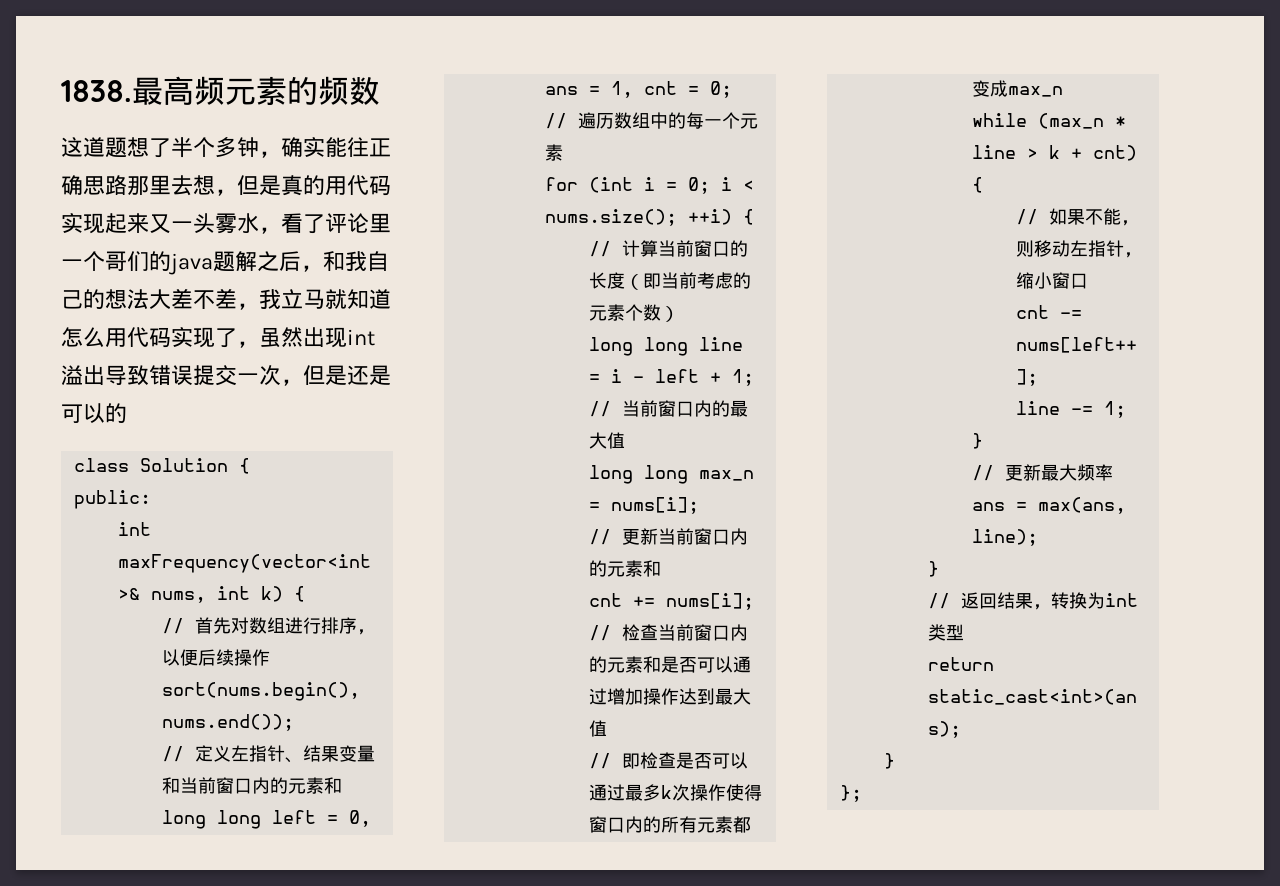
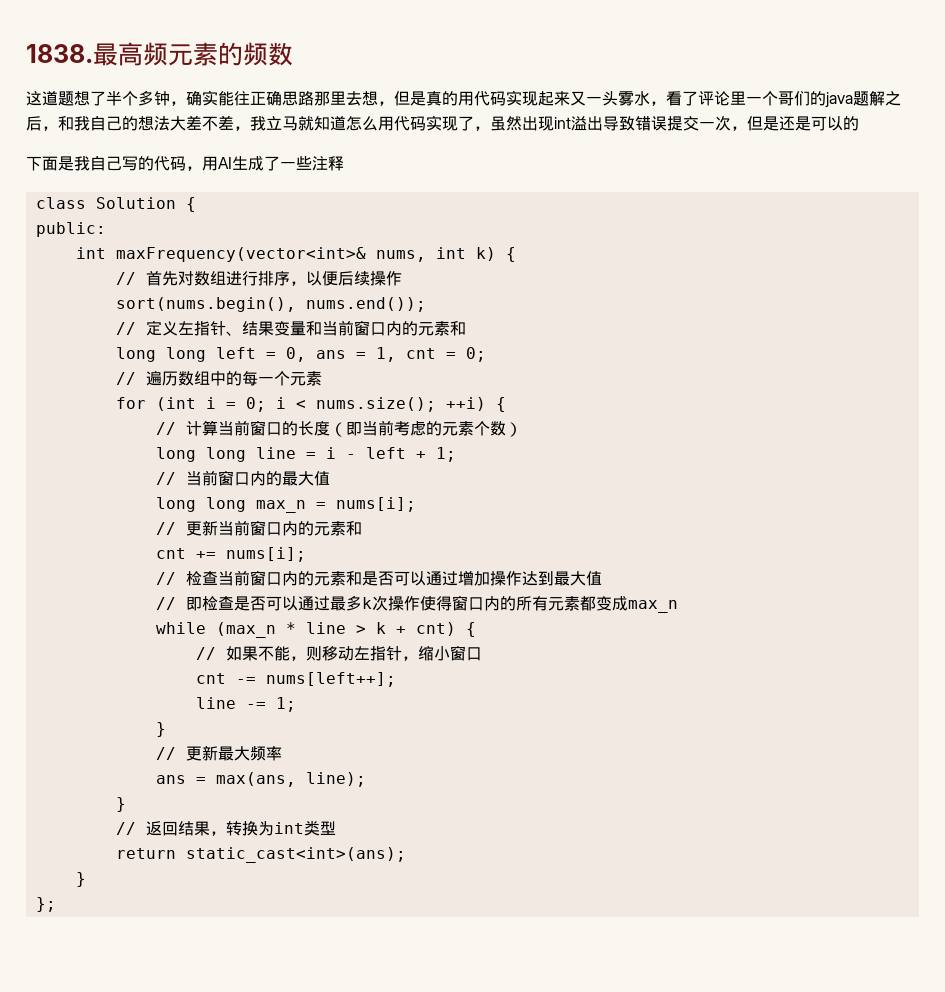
+ 下面是我自己写的代码，用AI生成了一些注释

